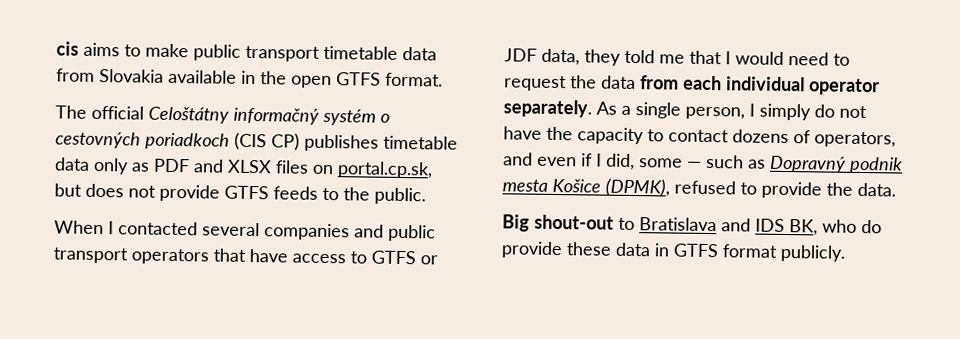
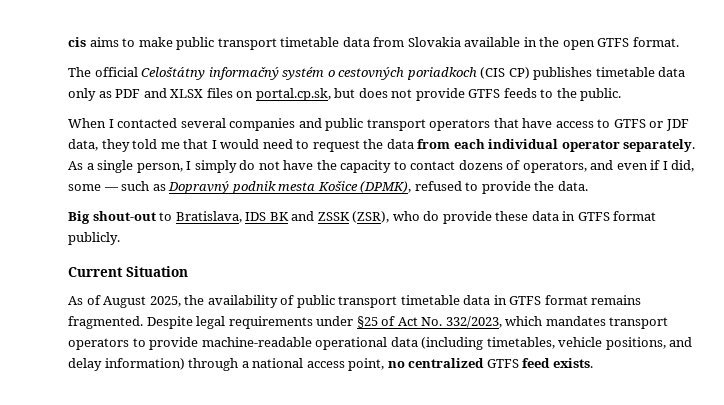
- Big shout-out to Bratislava and IDS BK, who do provide these data in GTFS format publicly.
+ Big shout-out to Bratislava, IDS BK and ZSSK (ZSR), who do provide these data in GTFS format publicly.
+ Current Situation
+ As of August 2025, the availability of public transport timetable data in GTFS format remains fragmented. Despite legal requirements under §25 of Act No. 332/2023, which mandates transport operators to provide machine-readable operational data (including timetables, vehicle positions, and delay information) through a national access point, no centralized GTFS feed exists.

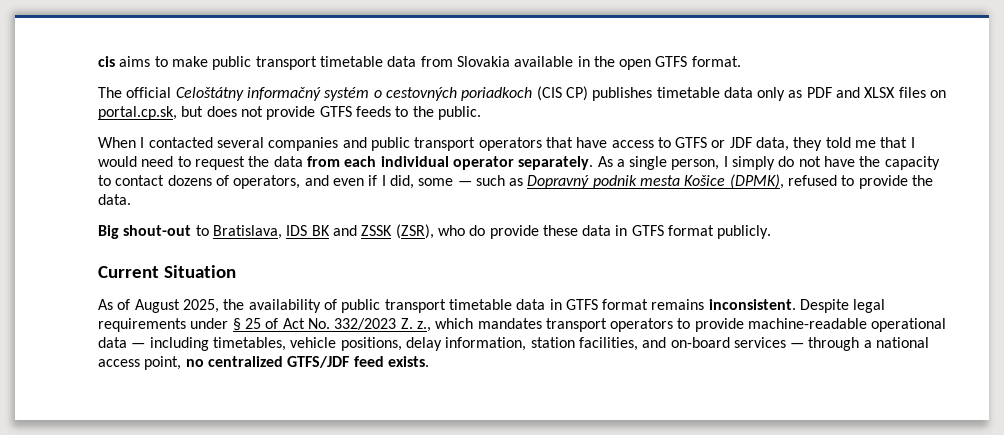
- As of August 2025, the availability of public transport timetable data in GTFS format remains fragmented.
+ As of August 2025, the availability of public transport timetable data in GTFS format remains inconsistent.
- Despite legal requirements under §25 of Act No. 332/2023, which mandates transport operators to provide machine-readable operational data (including timetables, vehicle positions, and delay information) through a national access point, no centralized GTFS feed exists.
+ Despite legal requirements under § 25 of Act No. 332/2023 Z. z., which mandates transport operators to provide machine-readable operational data — including timetables, vehicle positions, delay information, station facilities, and on-board services — through a national access point, no centralized GTFS/JDF feed exists.

